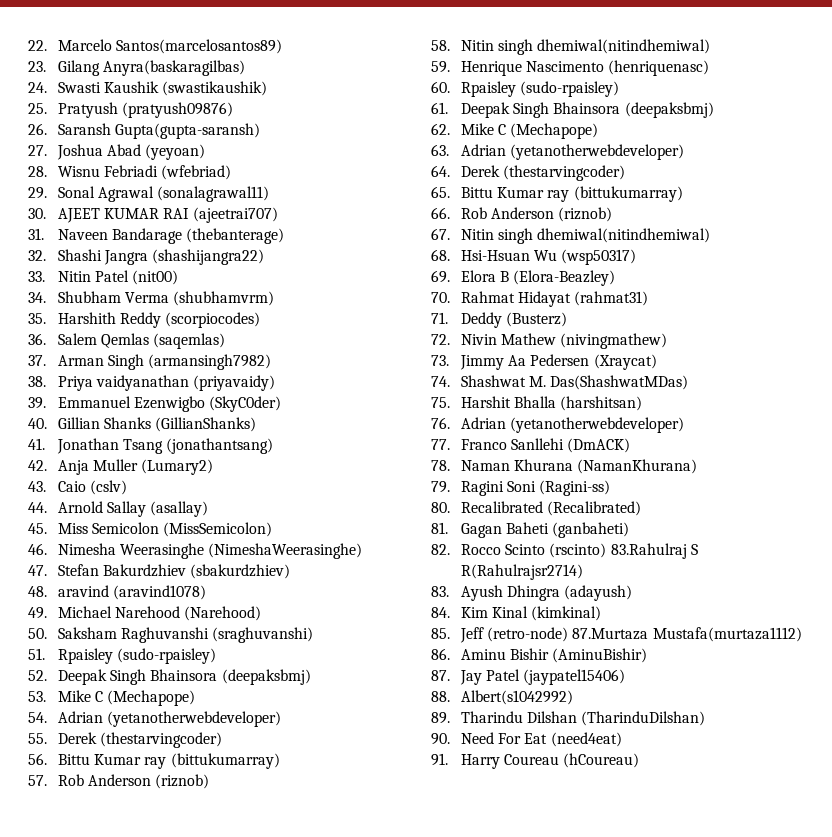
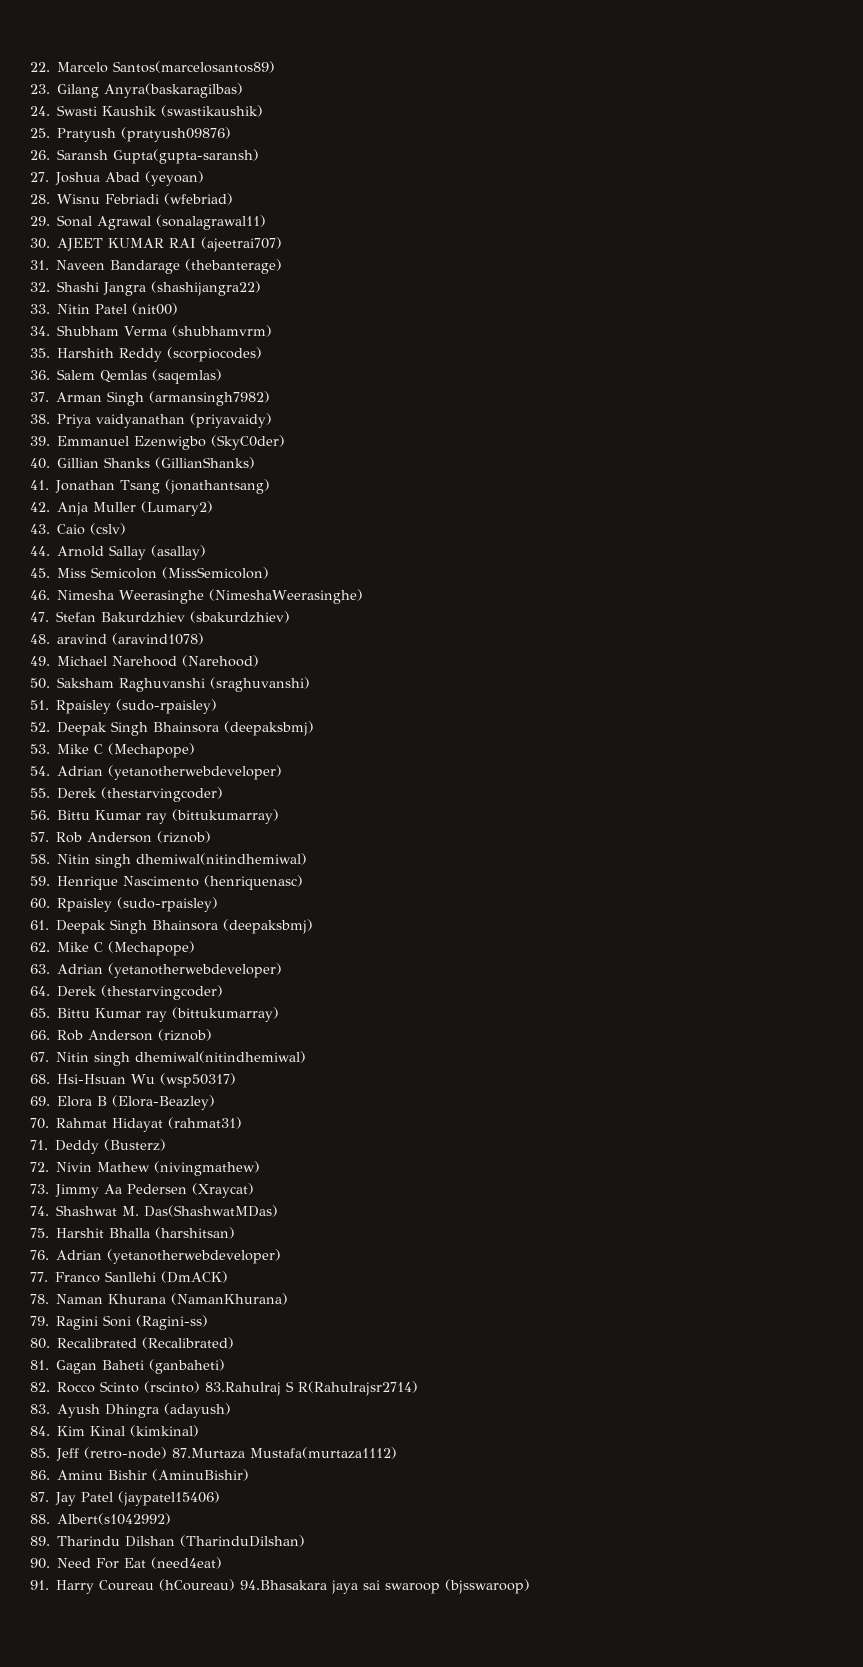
- 91. Harry Coureau (hCoureau)
+ 91. Harry Coureau (hCoureau) 94.Bhasakara jaya sai swaroop (bjsswaroop)

